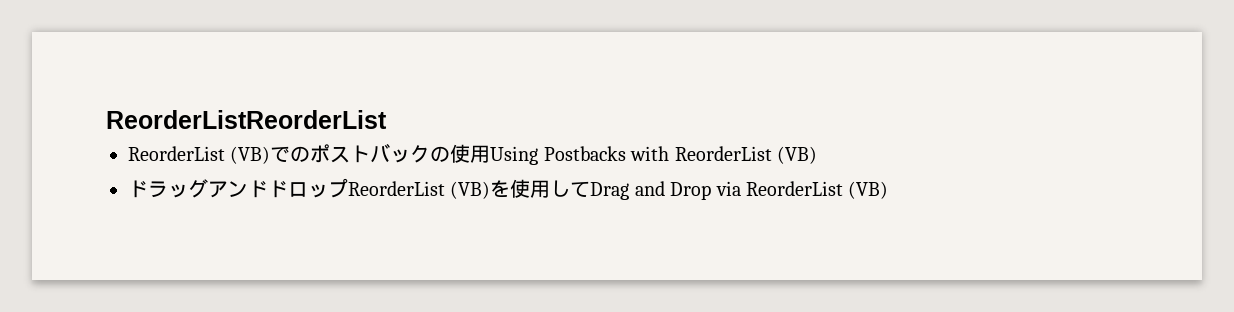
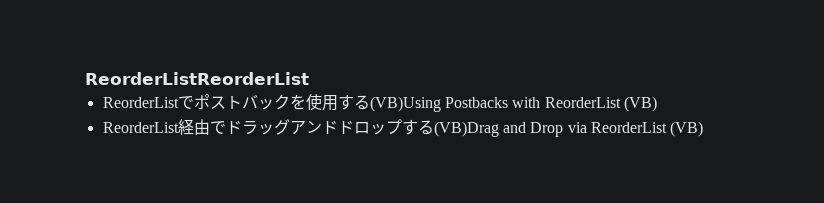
- ReorderList (VB)でのポストバックの使用Using Postbacks with ReorderList (VB)
+ ReorderListでポストバックを使用する(VB)Using Postbacks with ReorderList (VB)
- ドラッグアンドドロップReorderList (VB)を使用してDrag and Drop via ReorderList (VB)
+ ReorderList経由でドラッグアンドドロップする(VB)Drag and Drop via ReorderList (VB)

